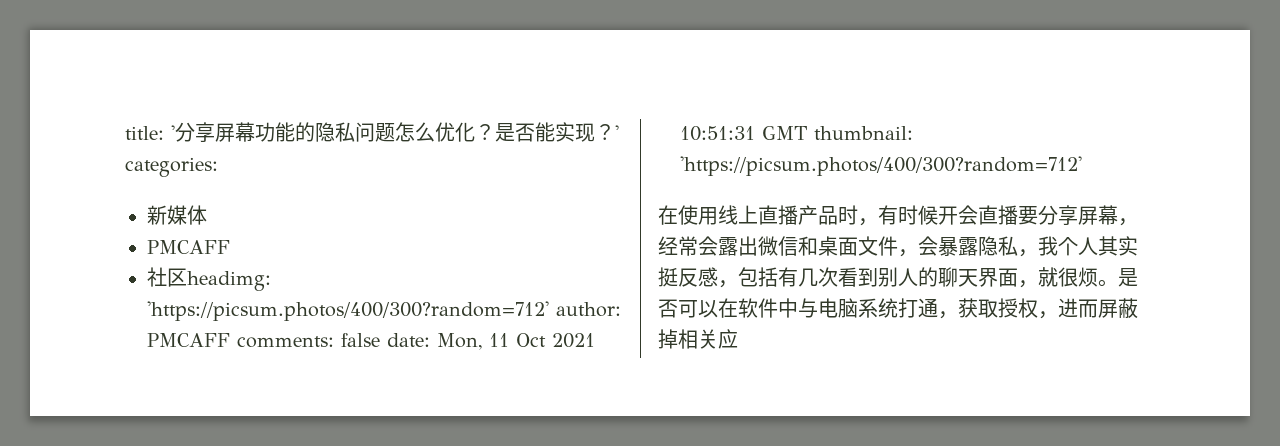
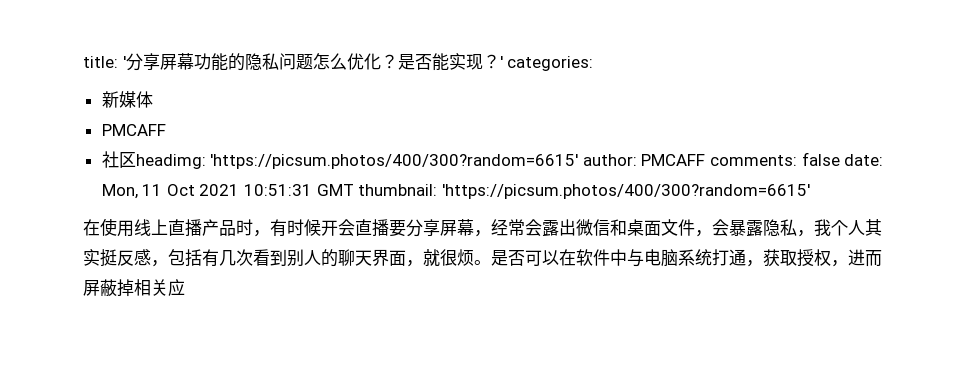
- 社区headimg: 'https://picsum.photos/400/300?random=712' author: PMCAFF comments: false date: Mon, 11 Oct 2021 10:51:31 GMT thumbnail: 'https://picsum.photos/400/300?random=712'
+ 社区headimg: 'https://picsum.photos/400/300?random=6615' author: PMCAFF comments: false date: Mon, 11 Oct 2021 10:51:31 GMT thumbnail: 'https://picsum.photos/400/300?random=6615'

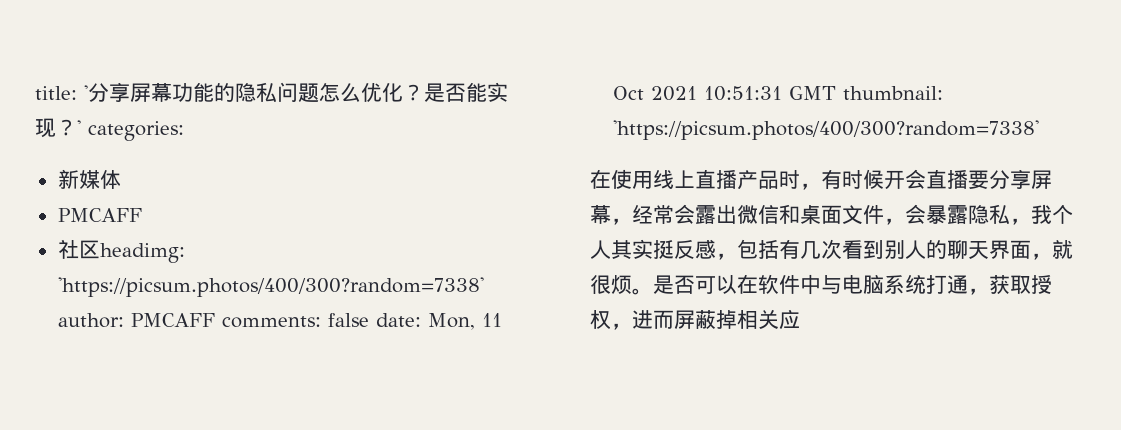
- 社区headimg: 'https://picsum.photos/400/300?random=6615' author: PMCAFF comments: false date: Mon, 11 Oct 2021 10:51:31 GMT thumbnail: 'https://picsum.photos/400/300?random=6615'
+ 社区headimg: 'https://picsum.photos/400/300?random=7338' author: PMCAFF comments: false date: Mon, 11 Oct 2021 10:51:31 GMT thumbnail: 'https://picsum.photos/400/300?random=7338'

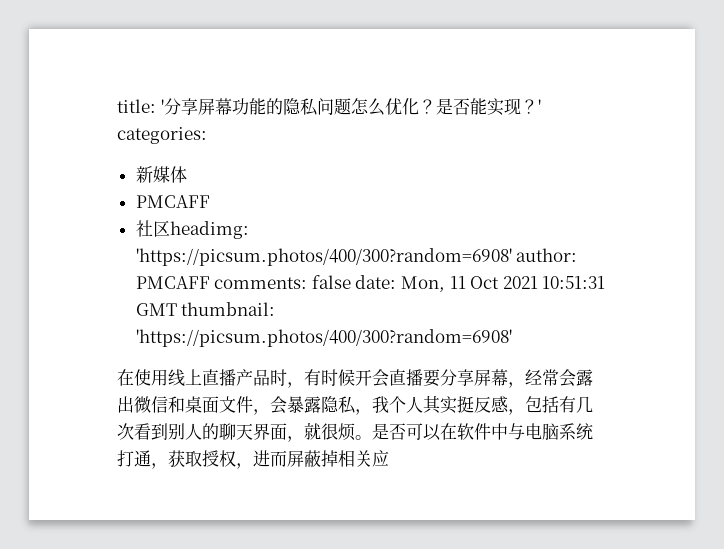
- 社区headimg: 'https://picsum.photos/400/300?random=7338' author: PMCAFF comments: false date: Mon, 11 Oct 2021 10:51:31 GMT thumbnail: 'https://picsum.photos/400/300?random=7338'
+ 社区headimg: 'https://picsum.photos/400/300?random=6908' author: PMCAFF comments: false date: Mon, 11 Oct 2021 10:51:31 GMT thumbnail: 'https://picsum.photos/400/300?random=6908'

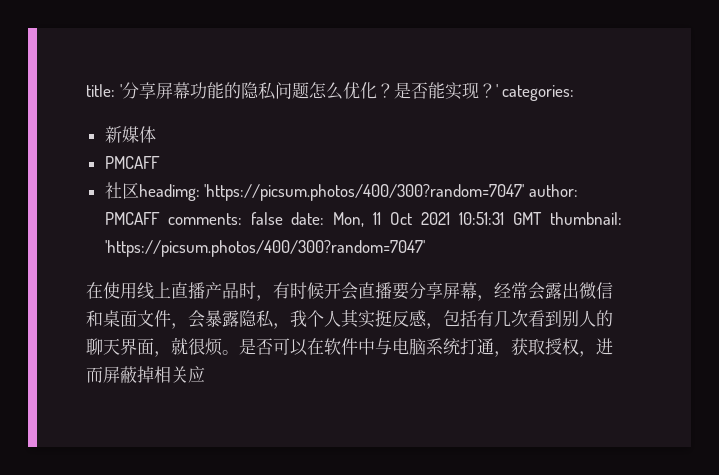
- 社区headimg: 'https://picsum.photos/400/300?random=6908' author: PMCAFF comments: false date: Mon, 11 Oct 2021 10:51:31 GMT thumbnail: 'https://picsum.photos/400/300?random=6908'
+ 社区headimg: 'https://picsum.photos/400/300?random=7047' author: PMCAFF comments: false date: Mon, 11 Oct 2021 10:51:31 GMT thumbnail: 'https://picsum.photos/400/300?random=7047'

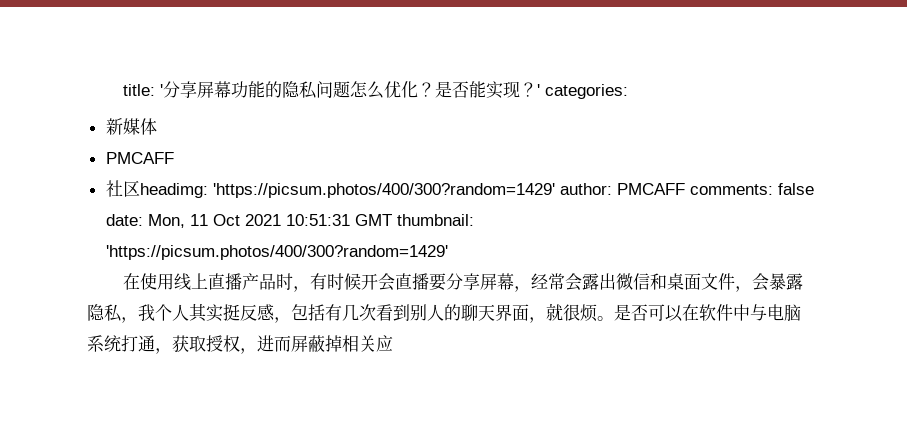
- 社区headimg: 'https://picsum.photos/400/300?random=7047' author: PMCAFF comments: false date: Mon, 11 Oct 2021 10:51:31 GMT thumbnail: 'https://picsum.photos/400/300?random=7047'
+ 社区headimg: 'https://picsum.photos/400/300?random=1429' author: PMCAFF comments: false date: Mon, 11 Oct 2021 10:51:31 GMT thumbnail: 'https://picsum.photos/400/300?random=1429'

